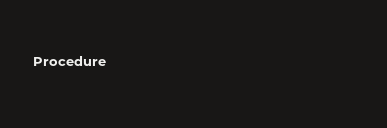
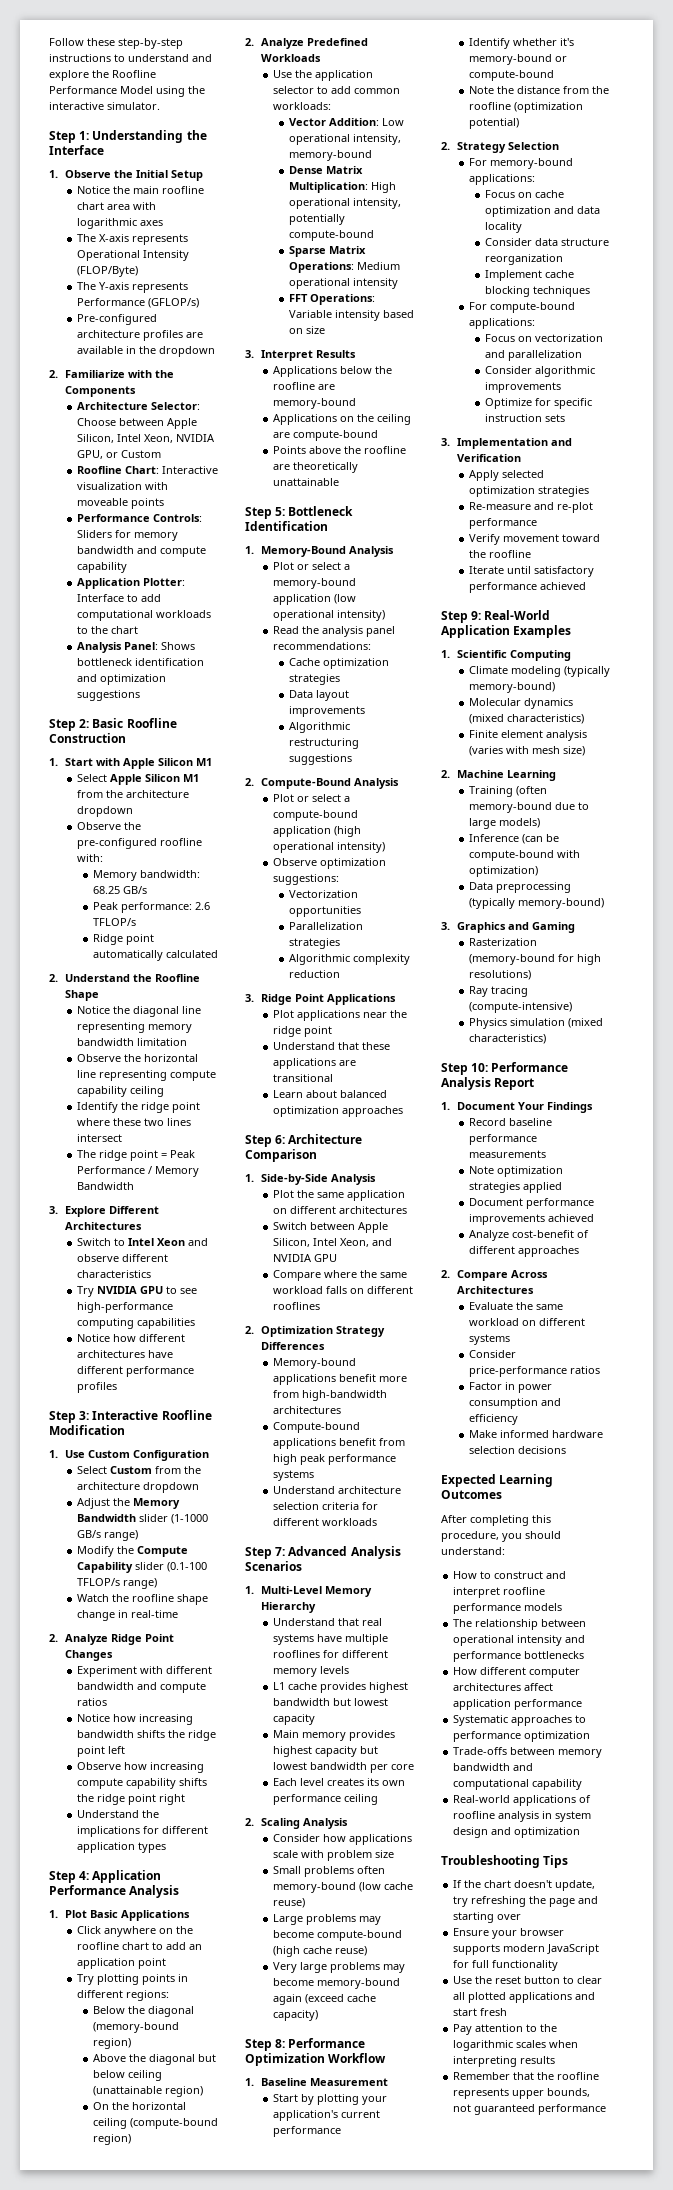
- Procedure
+ Follow these step-by-step instructions to understand and explore the Roofline Performance Model using the interactive simulator.
+ Step 1: Understanding the Interface
+ 1. Observe the Initial Setup
+ Notice the main roofline chart area with logarithmic axes
+ The X-axis represents Operational Intensity (FLOP/Byte)
+ The Y-axis represents Performance (GFLOP/s)
+ Pre-configured architecture profiles are available in the dropdown
+ 2. Familiarize with the Components
+ Architecture Selector: Choose between Apple Silicon, Intel Xeon, NVIDIA GPU, or Custom
+ Roofline Chart: Interactive visualization with moveable points
+ Performance Controls: Sliders for memory bandwidth and compute capability
+ Application Plotter: Interface to add computational workloads to the chart
+ Analysis Panel: Shows bottleneck identification and optimization suggestions
+ Step 2: Basic Roofline Construction
+ 1. Start with Apple Silicon M1
+ Select Apple Silicon M1 from the architecture dropdown
+ Observe the pre-configured roofline with:
+ Memory bandwidth: 68.25 GB/s
+ Peak performance: 2.6 TFLOP/s
+ Ridge point automatically calculated
+ 2. Understand the Roofline Shape
+ Notice the diagonal line representing memory bandwidth limitation
+ Observe the horizontal line representing compute capability ceiling
+ Identify the ridge point where these two lines intersect
+ The ridge point = Peak Performance / Memory Bandwidth
+ 3. Explore Different Architectures
+ Switch to Intel Xeon and observe different characteristics
+ Try NVIDIA GPU to see high-performance computing capabilities
+ Notice how different architectures have different performance profiles
+ Step 3: Interactive Roofline Modification
+ 1. Use Custom Configuration
+ Select Custom from the architecture dropdown
+ Adjust the Memory Bandwidth slider (1-1000 GB/s range)
+ Modify the Compute Capability slider (0.1-100 TFLOP/s range)
+ Watch the roofline shape change in real-time
+ 2. Analyze Ridge Point Changes
+ Experiment with different bandwidth and compute ratios
+ Notice how increasing bandwidth shifts the ridge point left
+ Observe how increasing compute capability shifts the ridge point right
+ Understand the implications for different application types
+ Step 4: Application Performance Analysis
+ 1. Plot Basic Applications
+ Click anywhere on the roofline chart to add an application point
+ Try plotting points in different regions:
+ Below the diagonal (memory-bound region)
+ Above the diagonal but below ceiling (unattainable region)
+ On the horizontal ceiling (compute-bound region)
+ 2. Analyze Predefined Workloads
+ Use the application selector to add common workloads:
+ Vector Addition: Low operational intensity, memory-bound
+ Dense Matrix Multiplication: High operational intensity, potentially compute-bound
+ Sparse Matrix Operations: Medium operational intensity
+ FFT Operations: Variable intensity based on size
+ 3. Interpret Results
+ Applications below the roofline are memory-bound
+ Applications on the ceiling are compute-bound
+ Points above the roofline are theoretically unattainable
+ Step 5: Bottleneck Identification
+ 1. Memory-Bound Analysis
+ Plot or select a memory-bound application (low operational intensity)
+ Read the analysis panel recommendations:
+ Cache optimization strategies
+ Data layout improvements
+ Algorithmic restructuring suggestions
+ 2. Compute-Bound Analysis
+ Plot or select a compute-bound application (high operational intensity)
+ Observe optimization suggestions:
+ Vectorization opportunities
+ Parallelization strategies
+ Algorithmic complexity reduction
+ 3. Ridge Point Applications
+ Plot applications near the ridge point
+ Understand that these applications are transitional
+ Learn about balanced optimization approaches
+ Step 6: Architecture Comparison
+ 1. Side-by-Side Analysis
+ Plot the same application on different architectures
+ Switch between Apple Silicon, Intel Xeon, and NVIDIA GPU
+ Compare where the same workload falls on different rooflines
+ 2. Optimization Strategy Differences
+ Memory-bound applications benefit more from high-bandwidth architectures
+ Compute-bound applications benefit from high peak performance systems
+ Understand architecture selection criteria for different workloads
+ Step 7: Advanced Analysis Scenarios
+ 1. Multi-Level Memory Hierarchy
+ Understand that real systems have multiple rooflines for different memory levels
+ L1 cache provides highest bandwidth but lowest capacity
+ Main memory provides highest capacity but lowest bandwidth per core
+ Each level creates its own performance ceiling
+ 2. Scaling Analysis
+ Consider how applications scale with problem size
+ Small problems often memory-bound (low cache reuse)
+ Large problems may become compute-bound (high cache reuse)
+ Very large problems may become memory-bound again (exceed cache capacity)
+ Step 8: Performance Optimization Workflow
+ 1. Baseline Measurement
+ Start by plotting your application's current performance
+ Identify whether it's memory-bound or compute-bound
+ Note the distance from the roofline (optimization potential)
+ 2. Strategy Selection
+ For memory-bound applications:
+ Focus on cache optimization and data locality
+ Consider data structure reorganization
+ Implement cache blocking techniques
+ For compute-bound applications:
+ Focus on vectorization and parallelization
+ Consider algorithmic improvements
+ Optimize for specific instruction sets
+ 3. Implementation and Verification
+ Apply selected optimization strategies
+ Re-measure and re-plot performance
+ Verify movement toward the roofline
+ Iterate until satisfactory performance achieved
+ Step 9: Real-World Application Examples
+ 1. Scientific Computing
+ Climate modeling (typically memory-bound)
+ Molecular dynamics (mixed characteristics)
+ Finite element analysis (varies with mesh size)
+ 2. Machine Learning
+ Training (often memory-bound due to large models)
+ Inference (can be compute-bound with optimization)
+ Data preprocessing (typically memory-bound)
+ 3. Graphics and Gaming
+ Rasterization (memory-bound for high resolutions)
+ Ray tracing (compute-intensive)
+ Physics simulation (mixed characteristics)
+ Step 10: Performance Analysis Report
+ 1. Document Your Findings
+ Record baseline performance measurements
+ Note optimization strategies applied
+ Document performance improvements achieved
+ Analyze cost-benefit of different approaches
+ 2. Compare Across Architectures
+ Evaluate the same workload on different systems
+ Consider price-performance ratios
+ Factor in power consumption and efficiency
+ Make informed hardware selection decisions
+ Expected Learning Outcomes
+ After completing this procedure, you should understand:
+ How to construct and interpret roofline performance models
+ The relationship between operational intensity and performance bottlenecks
+ How different computer architectures affect application performance
+ Systematic approaches to performance optimization
+ Trade-offs between memory bandwidth and computational capability
+ Real-world applications of roofline analysis in system design and optimization
+ Troubleshooting Tips
+ If the chart doesn't update, try refreshing the page and starting over
+ Ensure your browser supports modern JavaScript for full functionality
+ Use the reset button to clear all plotted applications and start fresh
+ Pay attention to the logarithmic scales when interpreting results
+ Remember that the roofline represents upper bounds, not guaranteed performance

